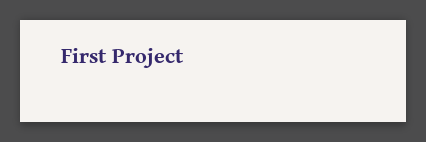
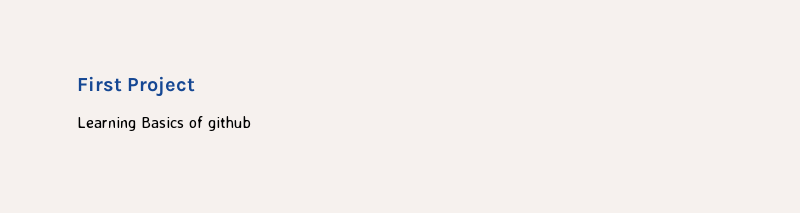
+ Learning Basics of github

